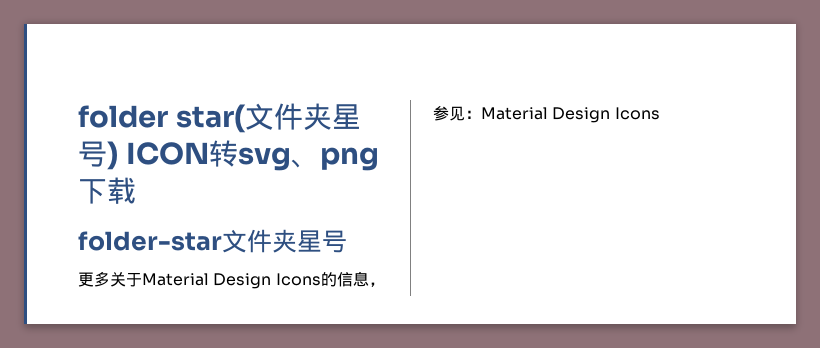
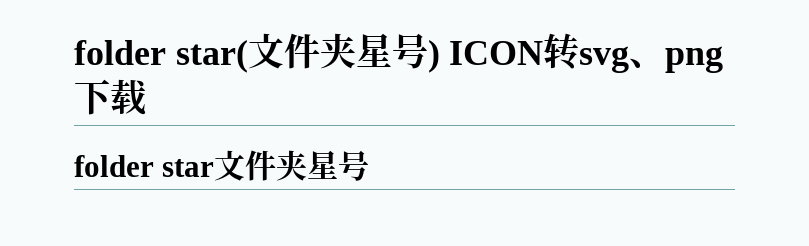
- folder-star文件夹星号
- 更多关于Material Design Icons的信息，参见：Material Design Icons
+ folder star文件夹星号

